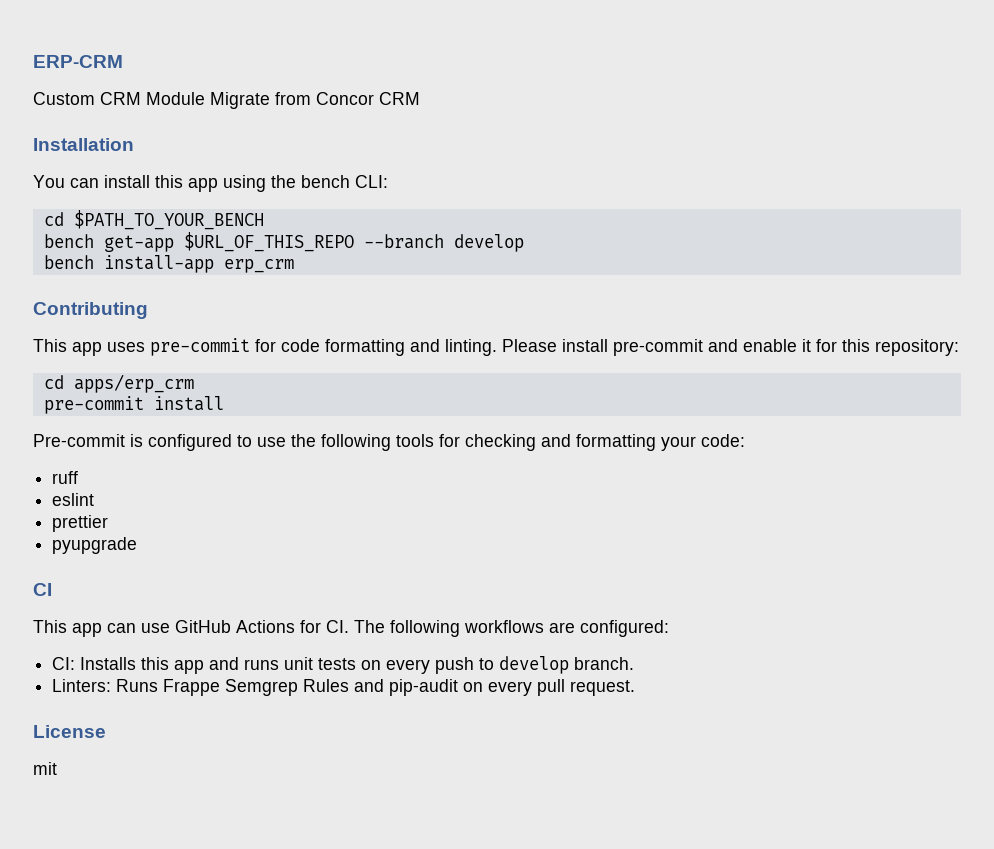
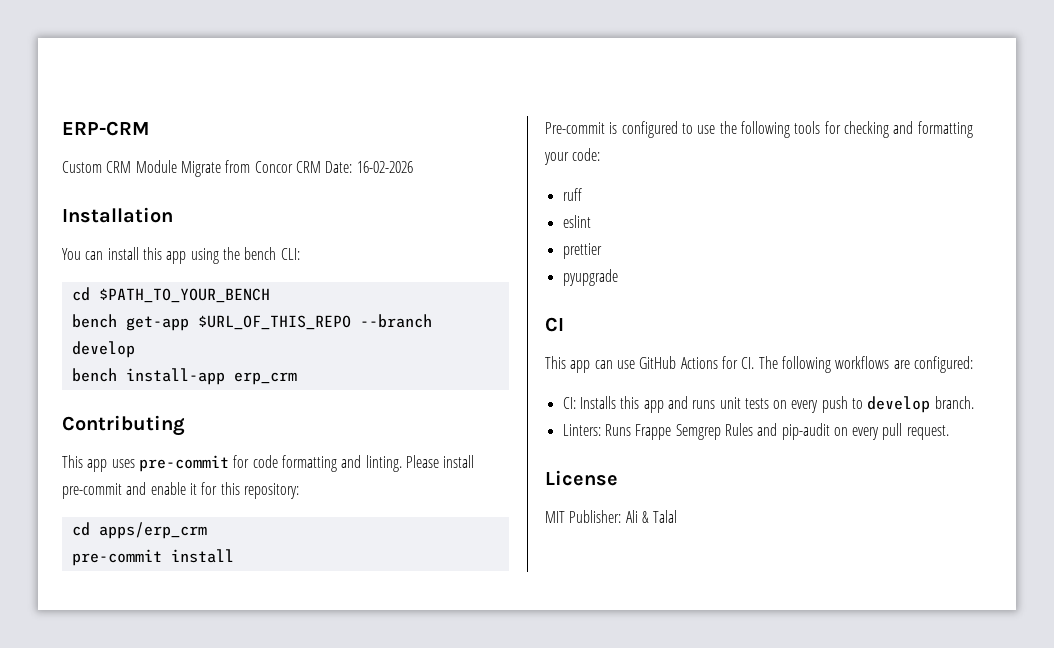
- Custom CRM Module Migrate from Concor CRM
+ Custom CRM Module Migrate from Concor CRM Date: 16-02-2026
- mit
+ MIT Publisher: Ali & Talal

